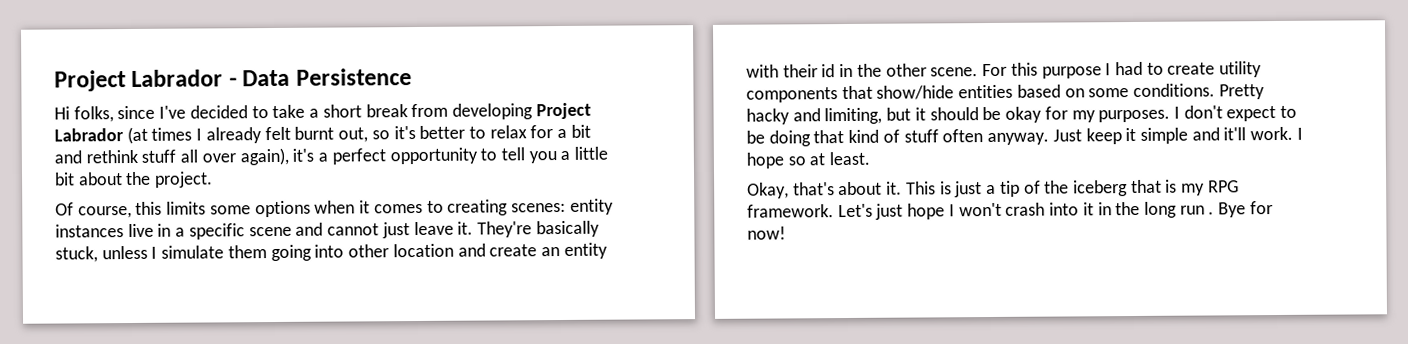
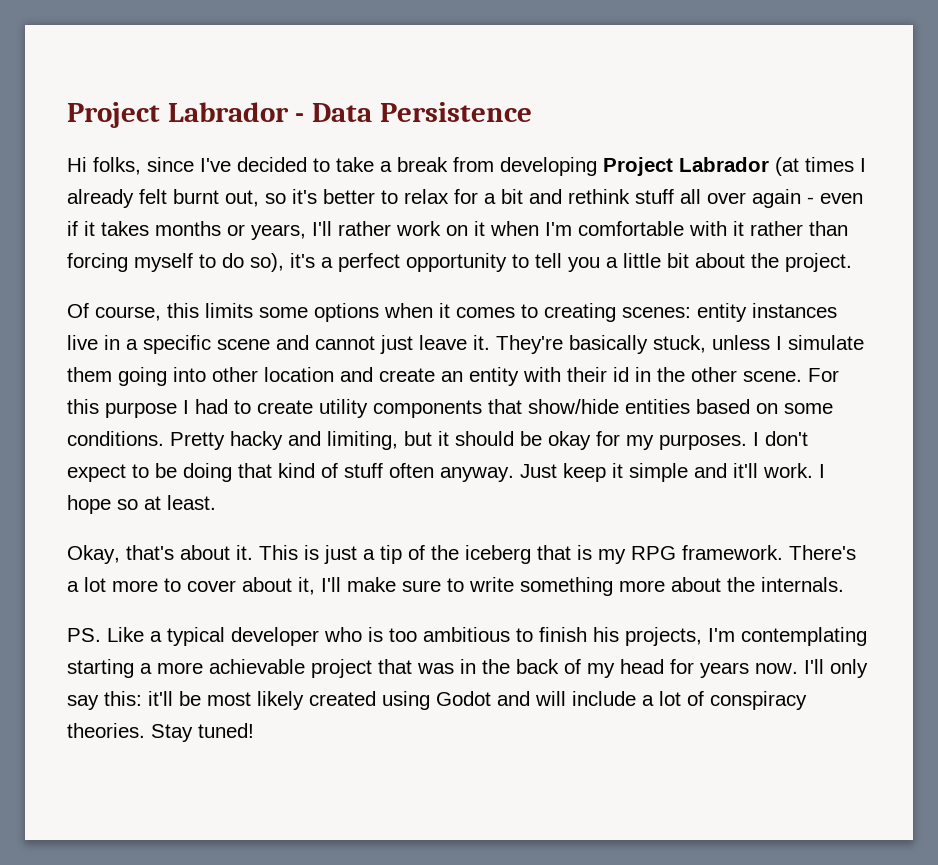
- Hi folks, since I've decided to take a short break from developing Project Labrador (at times I already felt burnt out, so it's better to relax for a bit and rethink stuff all over again), it's a perfect opportunity to tell you a little bit about the project.
+ Hi folks, since I've decided to take a break from developing Project Labrador (at times I already felt burnt out, so it's better to relax for a bit and rethink stuff all over again - even if it takes months or years, I'll rather work on it when I'm comfortable with it rather than forcing myself to do so), it's a perfect opportunity to tell you a little bit about the project.
- Let's just hope I won't crash into it in the long run . Bye for now!
+ There's a lot more to cover about it, I'll make sure to write something more about the internals.
+ PS. Like a typical developer who is too ambitious to finish his projects, I'm contemplating starting a more achievable project that was in the back of my head for years now. I'll only say this: it'll be most likely created using Godot and will include a lot of conspiracy theories. Stay tuned!

